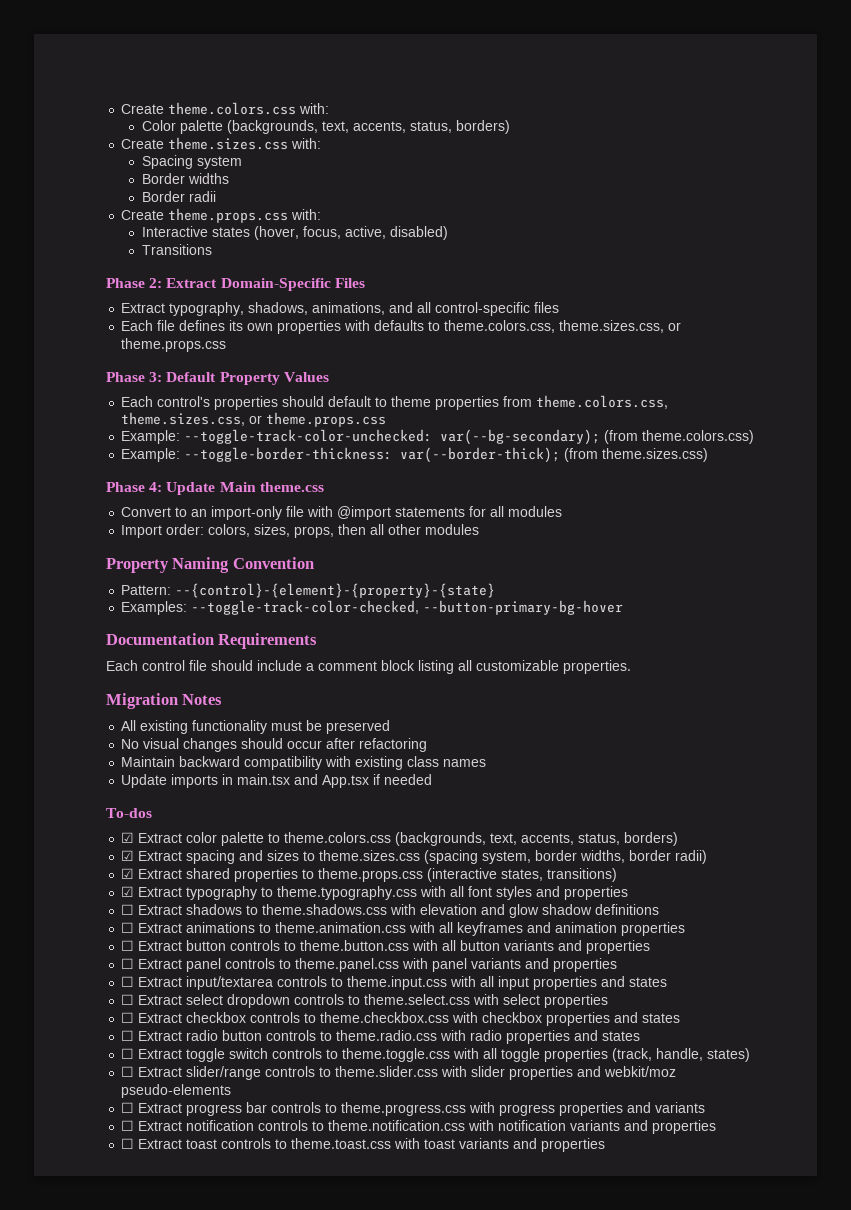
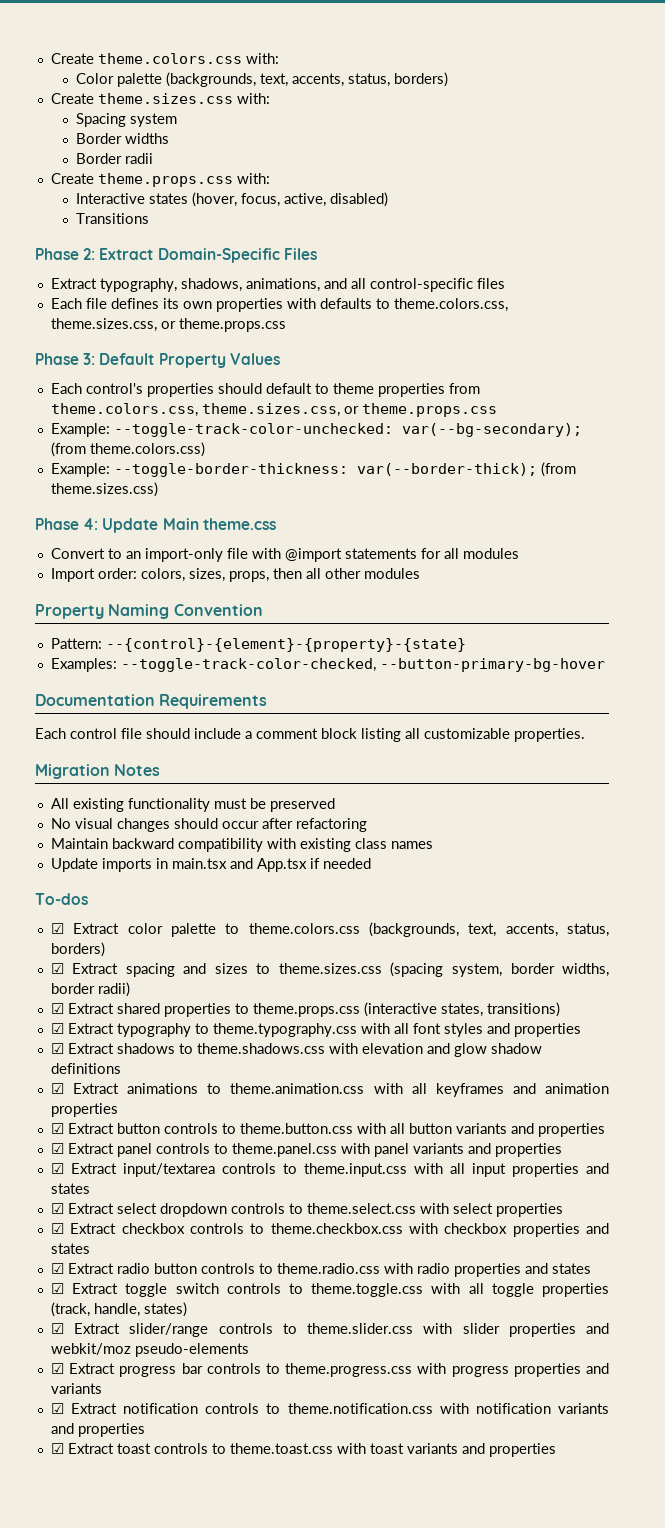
- ☐ Extract shadows to theme.shadows.css with elevation and glow shadow definitions
+ ☑ Extract shadows to theme.shadows.css with elevation and glow shadow definitions
- ☐ Extract animations to theme.animation.css with all keyframes and animation properties
+ ☑ Extract animations to theme.animation.css with all keyframes and animation properties
- ☐ Extract button controls to theme.button.css with all button variants and properties
+ ☑ Extract button controls to theme.button.css with all button variants and properties
- ☐ Extract panel controls to theme.panel.css with panel variants and properties
+ ☑ Extract panel controls to theme.panel.css with panel variants and properties
- ☐ Extract input/textarea controls to theme.input.css with all input properties and states
+ ☑ Extract input/textarea controls to theme.input.css with all input properties and states
- ☐ Extract select dropdown controls to theme.select.css with select properties
+ ☑ Extract select dropdown controls to theme.select.css with select properties
- ☐ Extract checkbox controls to theme.checkbox.css with checkbox properties and states
+ ☑ Extract checkbox controls to theme.checkbox.css with checkbox properties and states
- ☐ Extract radio button controls to theme.radio.css with radio properties and states
+ ☑ Extract radio button controls to theme.radio.css with radio properties and states
- ☐ Extract toggle switch controls to theme.toggle.css with all toggle properties (track, handle, states)
+ ☑ Extract toggle switch controls to theme.toggle.css with all toggle properties (track, handle, states)
- ☐ Extract slider/range controls to theme.slider.css with slider properties and webkit/moz pseudo-elements
+ ☑ Extract slider/range controls to theme.slider.css with slider properties and webkit/moz pseudo-elements
- ☐ Extract progress bar controls to theme.progress.css with progress properties and variants
+ ☑ Extract progress bar controls to theme.progress.css with progress properties and variants
- ☐ Extract notification controls to theme.notification.css with notification variants and properties
+ ☑ Extract notification controls to theme.notification.css with notification variants and properties
- ☐ Extract toast controls to theme.toast.css with toast variants and properties
+ ☑ Extract toast controls to theme.toast.css with toast variants and properties

